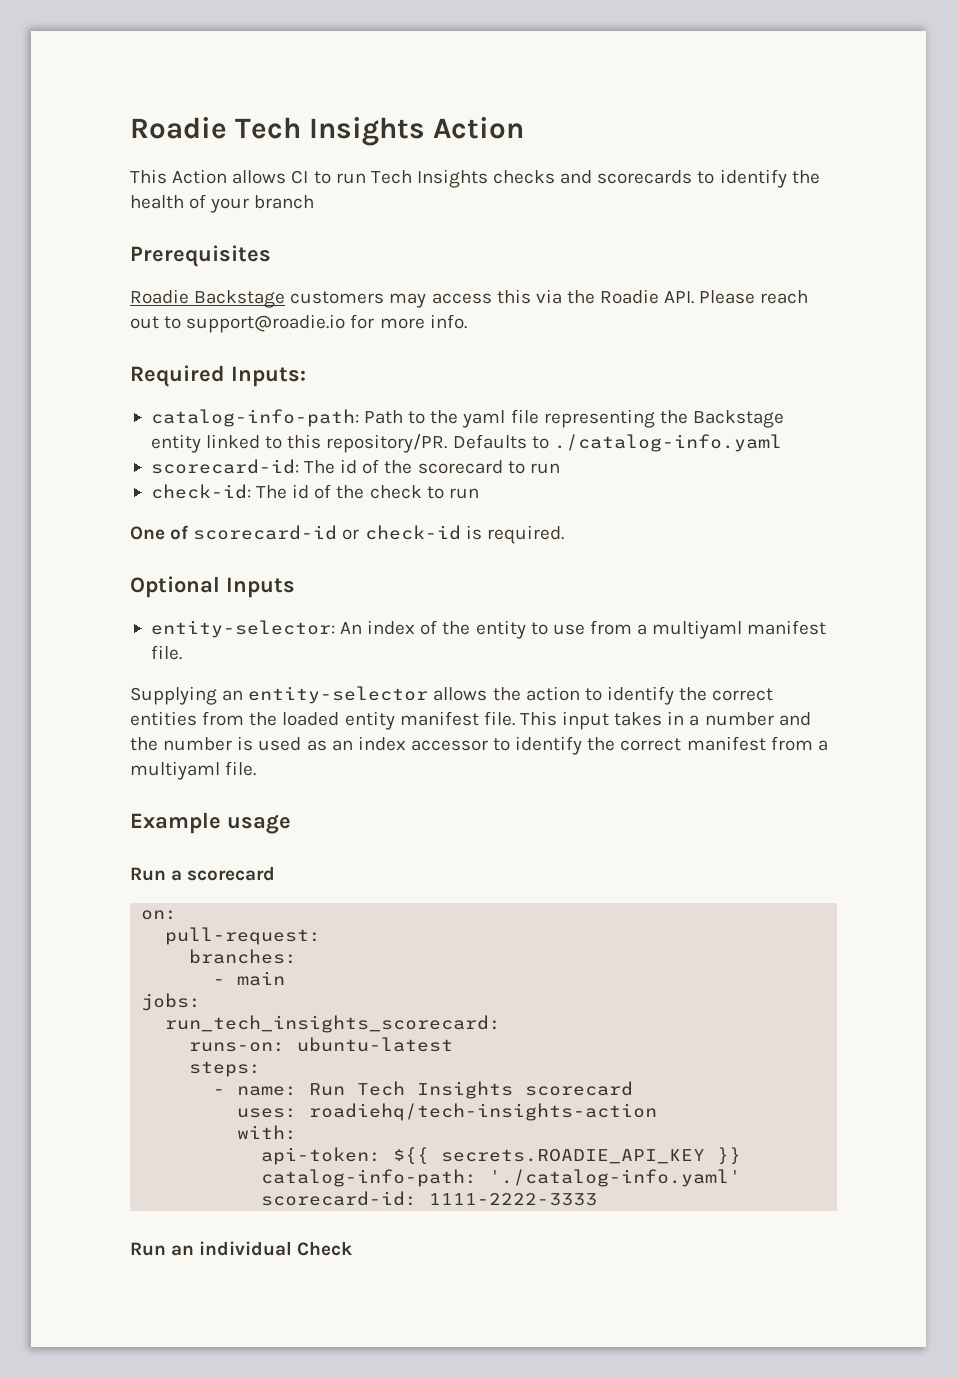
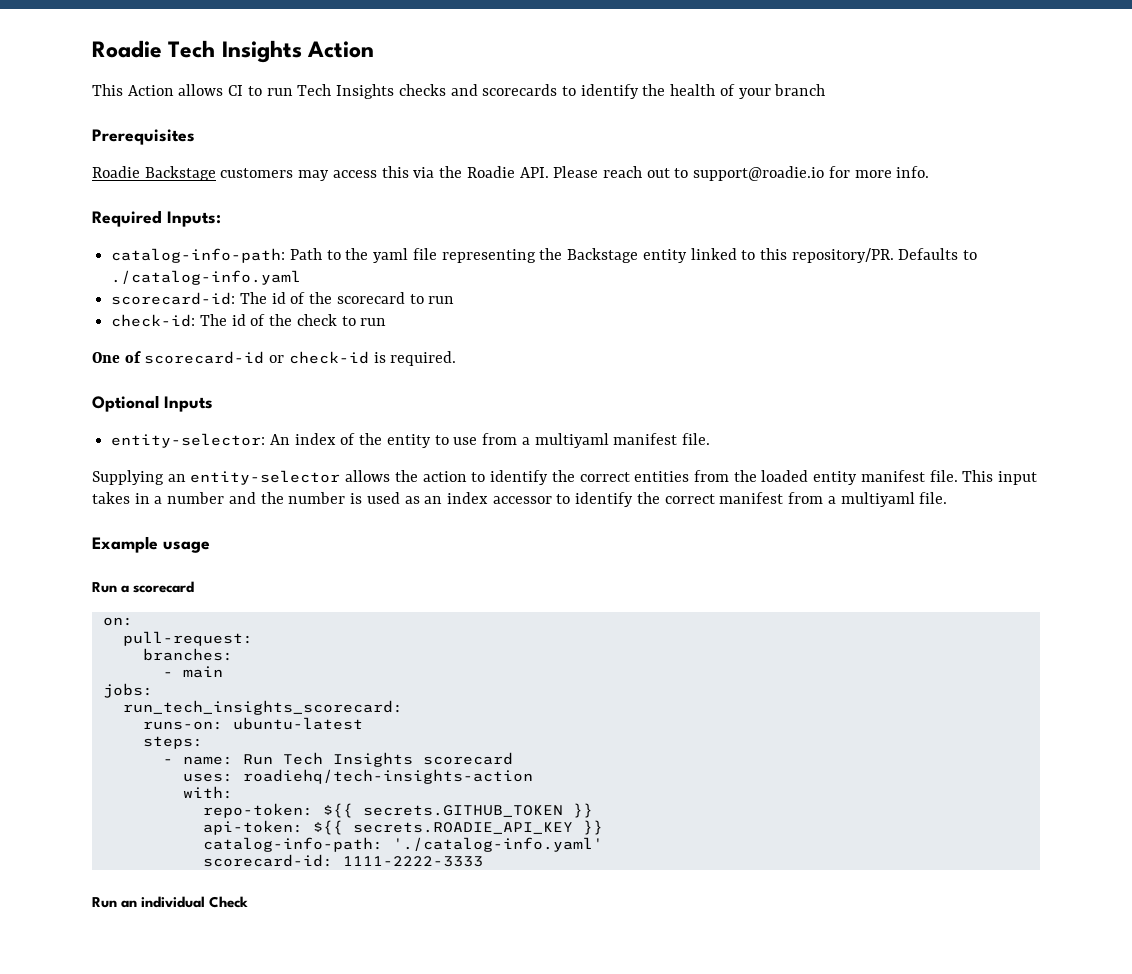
+ repo-token: ${{ secrets.GITHUB_TOKEN }}

